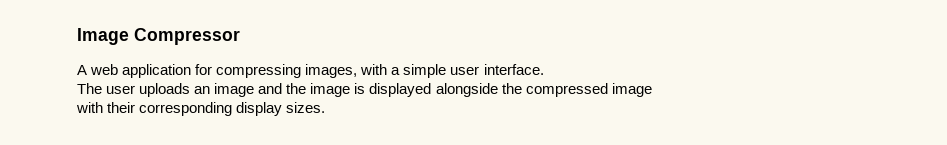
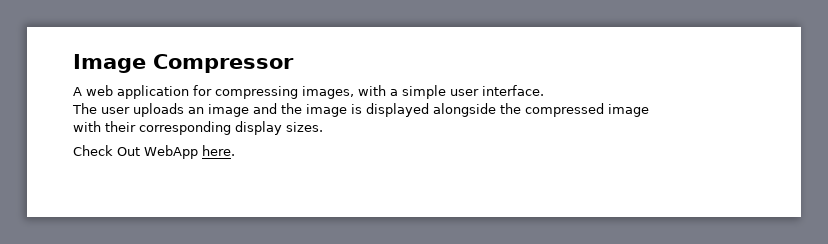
+ Check Out WebApp here.

